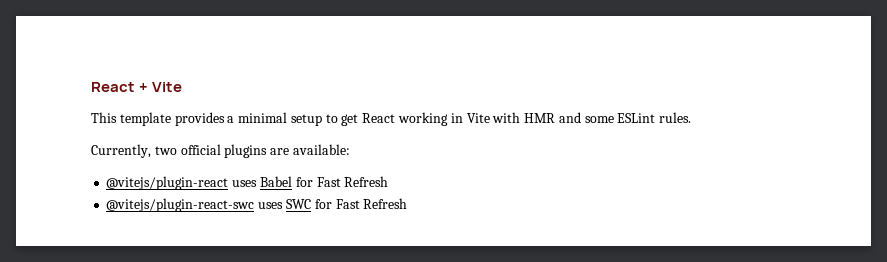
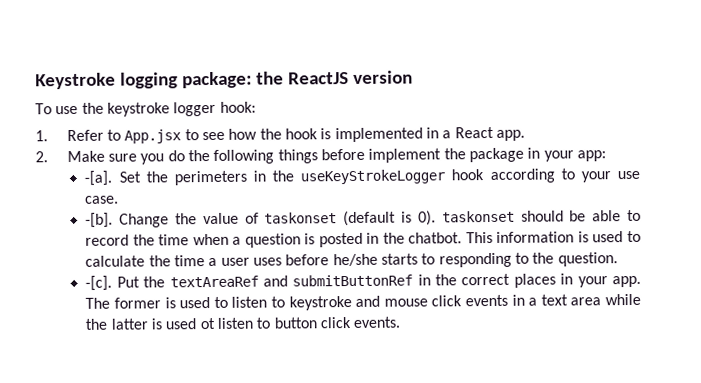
- React + Vite
- This template provides a minimal setup to get React working in Vite with HMR and some ESLint rules.
- Currently, two official plugins are available:
- @vitejs/plugin-react uses Babel for Fast Refresh
- @vitejs/plugin-react-swc uses SWC for Fast Refresh
+ Keystroke logging package: the ReactJS version
+ To use the keystroke logger hook:
+ 1. Refer to App.jsx to see how the hook is implemented in a React app.
+ 2. Make sure you do the following things before implement the package in your app:
+ -[a]. Set the perimeters in the useKeyStrokeLogger hook according to your use case.
+ -[b]. Change the value of taskonset (default is 0). taskonset should be able to record the time when a question is posted in the chatbot. This information is used to calculate the time a user uses before he/she starts to responding to the question.
+ -[c]. Put the textAreaRef and submitButtonRef in the correct places in your app. The former is used to listen to keystroke and mouse click events in a text area while the latter is used ot listen to button click events.

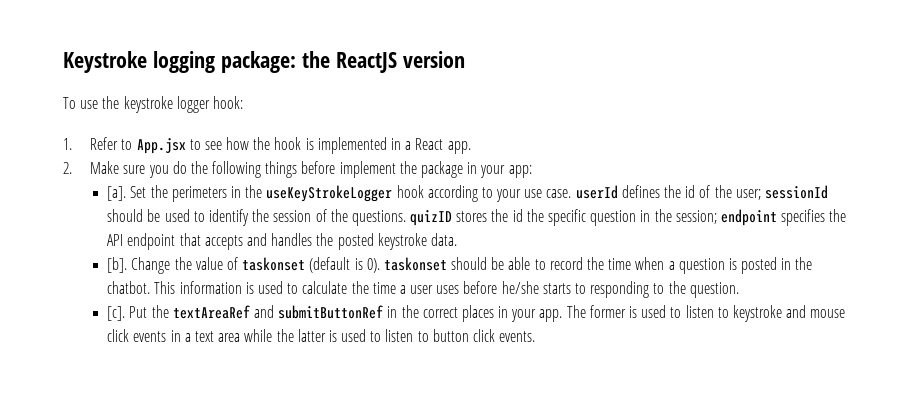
- -[a].
+ [a].
- Set the perimeters in the useKeyStrokeLogger hook according to your use case.
- -[b].
+ Set the perimeters in the useKeyStrokeLogger hook according to your use case. userId defines the id of the user; sessionId should be used to identify the session of the questions. quizID stores the id the specific question in the session; endpoint specifies the API endpoint that accepts and handles the posted keystroke data.
+ [b].
- -[c].
+ [c].
- The former is used to listen to keystroke and mouse click events in a text area while the latter is used ot listen to button click events.
+ The former is used to listen to keystroke and mouse click events in a text area while the latter is used to listen to button click events.

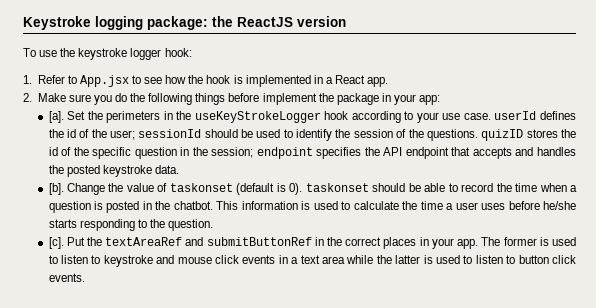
- Set the perimeters in the useKeyStrokeLogger hook according to your use case. userId defines the id of the user; sessionId should be used to identify the session of the questions. quizID stores the id the specific question in the session; endpoint specifies the API endpoint that accepts and handles the posted keystroke data.
+ Set the perimeters in the useKeyStrokeLogger hook according to your use case. userId defines the id of the user; sessionId should be used to identify the session of the questions. quizID stores the id of the specific question in the session; endpoint specifies the API endpoint that accepts and handles the posted keystroke data.
- This information is used to calculate the time a user uses before he/she starts to responding to the question.
+ This information is used to calculate the time a user uses before he/she starts responding to the question.

